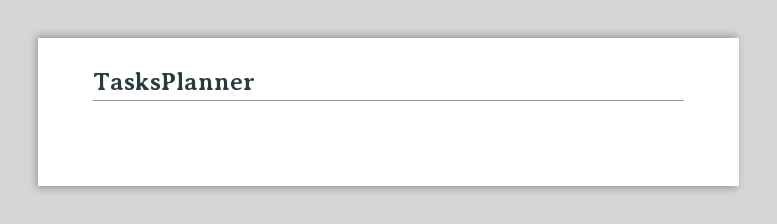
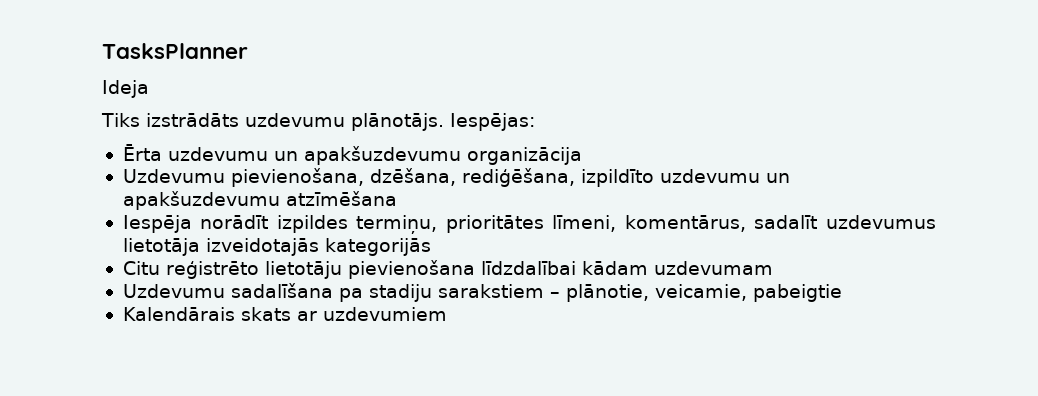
+ Ideja
+ Tiks izstrādāts uzdevumu plānotājs. Iespējas:
+ Ērta uzdevumu un apakšuzdevumu organizācija
+ Uzdevumu pievienošana, dzēšana, rediģēšana, izpildīto uzdevumu un apakšuzdevumu atzīmēšana
+ Iespēja norādīt izpildes termiņu, prioritātes līmeni, komentārus, sadalīt uzdevumus lietotāja izveidotajās kategorijās
+ Citu reģistrēto lietotāju pievienošana līdzdalībai kādam uzdevumam
+ Uzdevumu sadalīšana pa stadiju sarakstiem – plānotie, veicamie, pabeigtie
+ Kalendārais skats ar uzdevumiem

